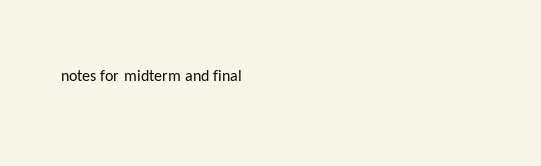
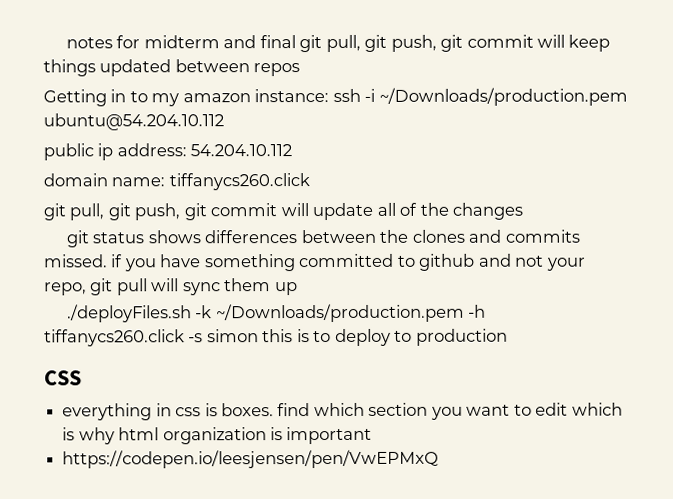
- notes for midterm and final
+ notes for midterm and final git pull, git push, git commit will keep things updated between repos
+ Getting in to my amazon instance: ssh -i ~/Downloads/production.pem ubuntu@54.204.10.112
+ public ip address: 54.204.10.112
+ domain name: tiffanycs260.click
+ git pull, git push, git commit will update all of the changes
+ git status shows differences between the clones and commits missed. if you have something committed to github and not your repo, git pull will sync them up
+ ./deployFiles.sh -k ~/Downloads/production.pem -h tiffanycs260.click -s simon this is to deploy to production
+ CSS
+ everything in css is boxes. find which section you want to edit which is why html organization is important
+ https://codepen.io/leesjensen/pen/VwEPMxQ

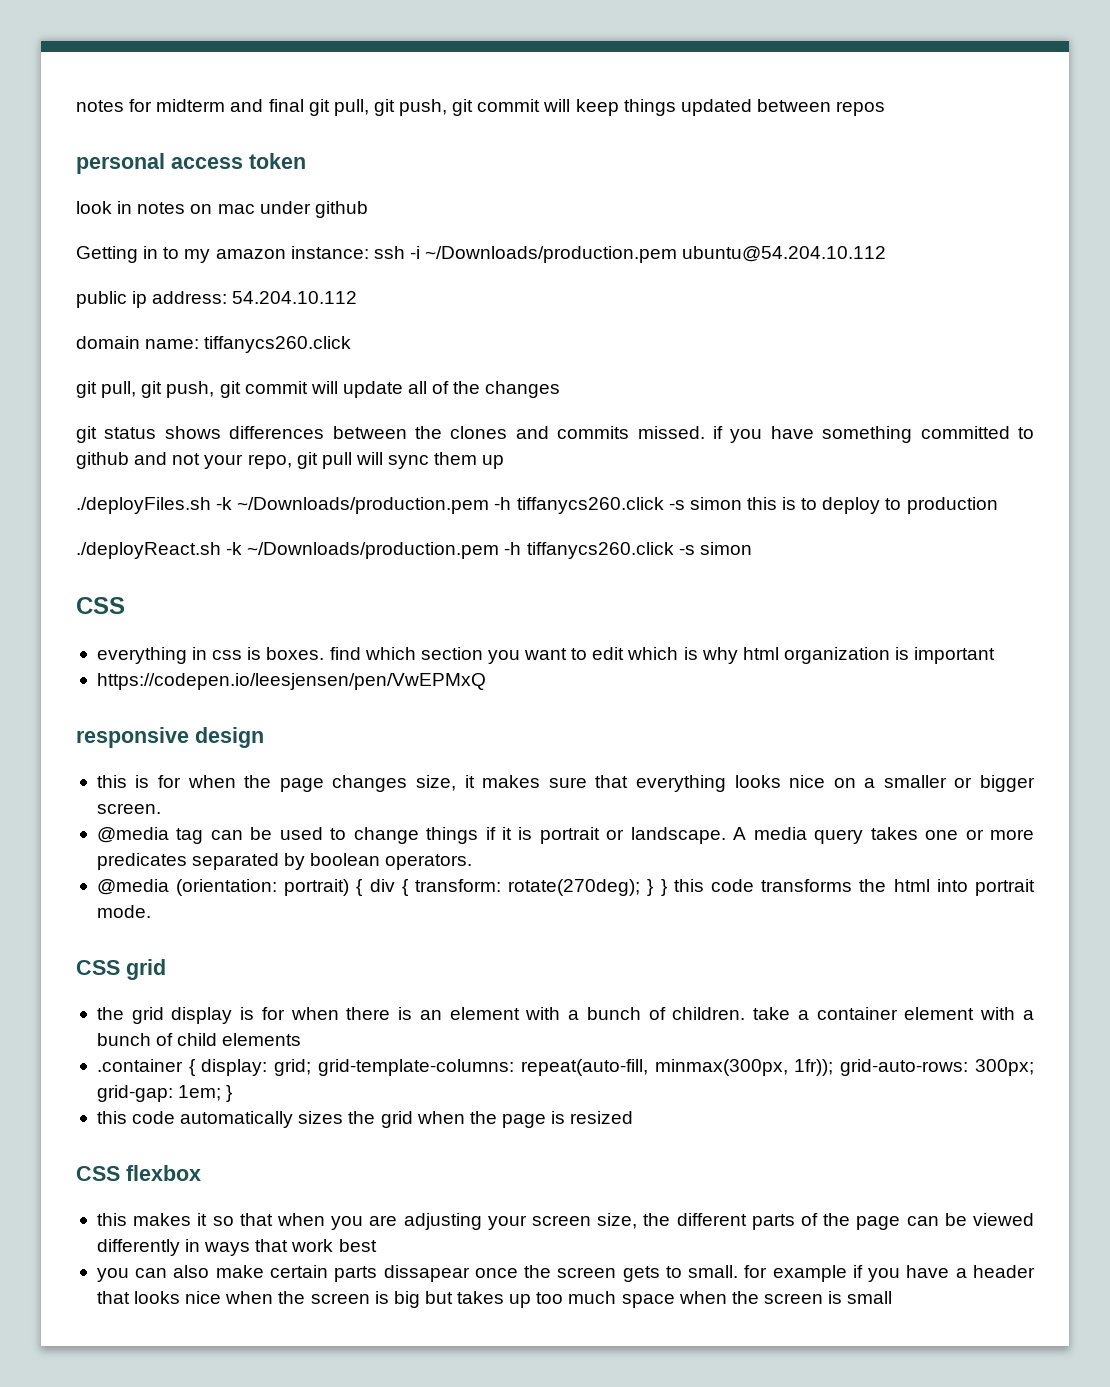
+ personal access token
+ look in notes on mac under github
+ ./deployReact.sh -k ~/Downloads/production.pem -h tiffanycs260.click -s simon
+ responsive design
+ this is for when the page changes size, it makes sure that everything looks nice on a smaller or bigger screen.
+ @media tag can be used to change things if it is portrait or landscape. A media query takes one or more predicates separated by boolean operators.
+ @media (orientation: portrait) { div { transform: rotate(270deg); } } this code transforms the html into portrait mode.
+ CSS grid
+ the grid display is for when there is an element with a bunch of children. take a container element with a bunch of child elements
+ .container { display: grid; grid-template-columns: repeat(auto-fill, minmax(300px, 1fr)); grid-auto-rows: 300px; grid-gap: 1em; }
+ this code automatically sizes the grid when the page is resized
+ CSS flexbox
+ this makes it so that when you are adjusting your screen size, the different parts of the page can be viewed differently in ways that work best
+ you can also make certain parts dissapear once the screen gets to small. for example if you have a header that looks nice when the screen is big but takes up too much space when the screen is small

